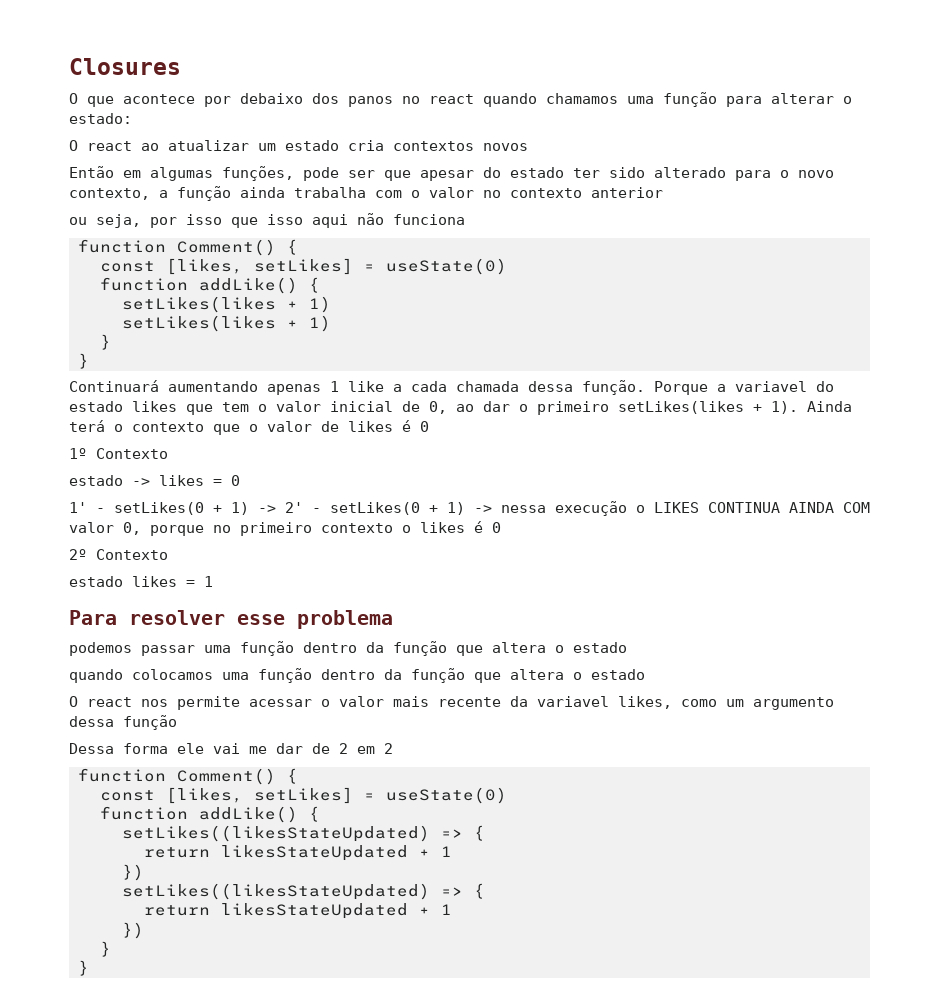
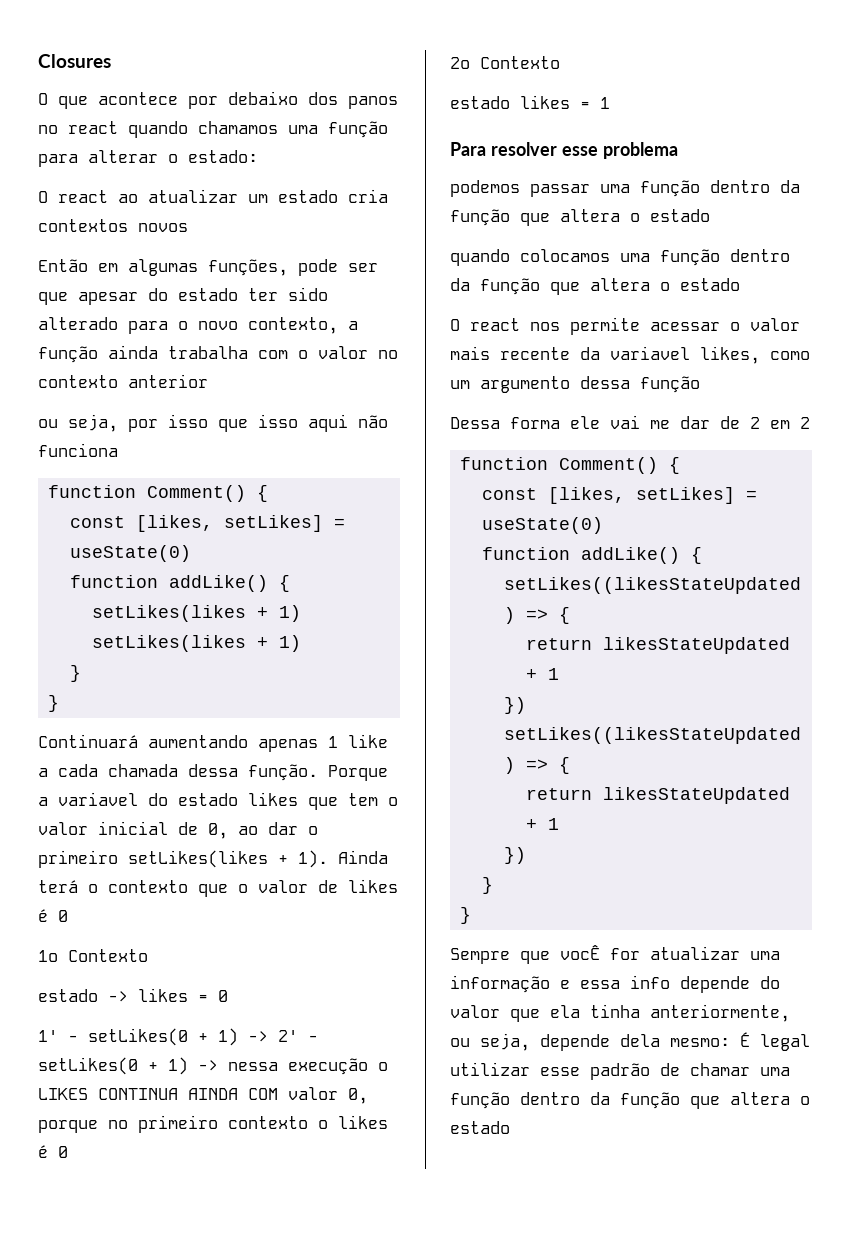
+ Sempre que vocÊ for atualizar uma informação e essa info depende do valor que ela tinha anteriormente, ou seja, depende dela mesmo: É legal utilizar esse padrão de chamar uma função dentro da função que altera o estado

